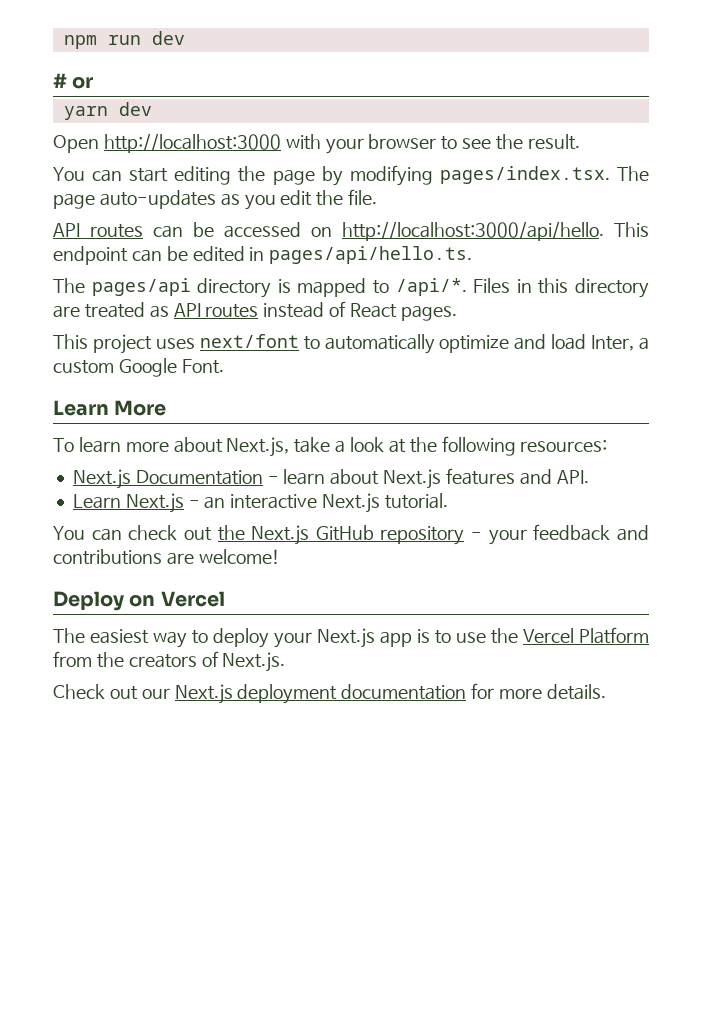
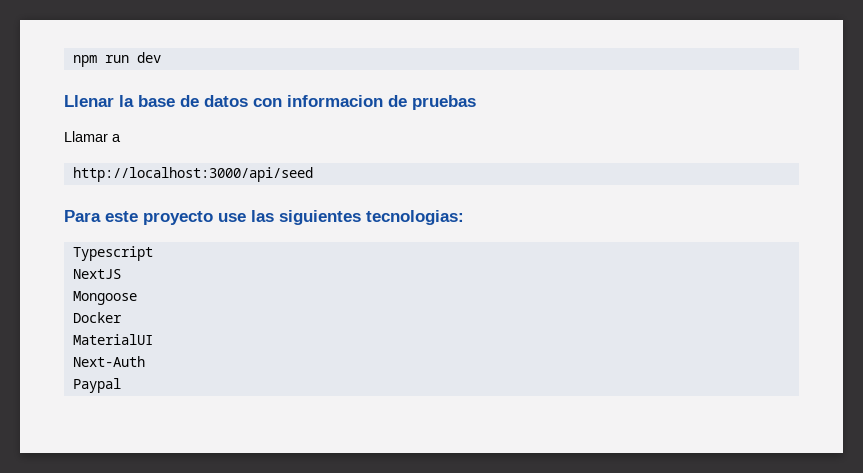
- # or
- yarn dev
- Open http://localhost:3000 with your browser to see the result.
- You can start editing the page by modifying pages/index.tsx. The page auto-updates as you edit the file.
- API routes can be accessed on http://localhost:3000/api/hello. This endpoint can be edited in pages/api/hello.ts.
- The pages/api directory is mapped to /api/*. Files in this directory are treated as API routes instead of React pages.
- This project uses next/font to automatically optimize and load Inter, a custom Google Font.
- Learn More
- To learn more about Next.js, take a look at the following resources:
- Next.js Documentation - learn about Next.js features and API.
- Learn Next.js - an interactive Next.js tutorial.
- You can check out the Next.js GitHub repository - your feedback and contributions are welcome!
- Deploy on Vercel
- The easiest way to deploy your Next.js app is to use the Vercel Platform from the creators of Next.js.
- Check out our Next.js deployment documentation for more details.
+ Llenar la base de datos con informacion de pruebas
+ Llamar a
+ http://localhost:3000/api/seed
+ Para este proyecto use las siguientes tecnologias:
+ Typescript
+ NextJS
+ Mongoose
+ Docker
+ MaterialUI
+ Next-Auth
+ Paypal

